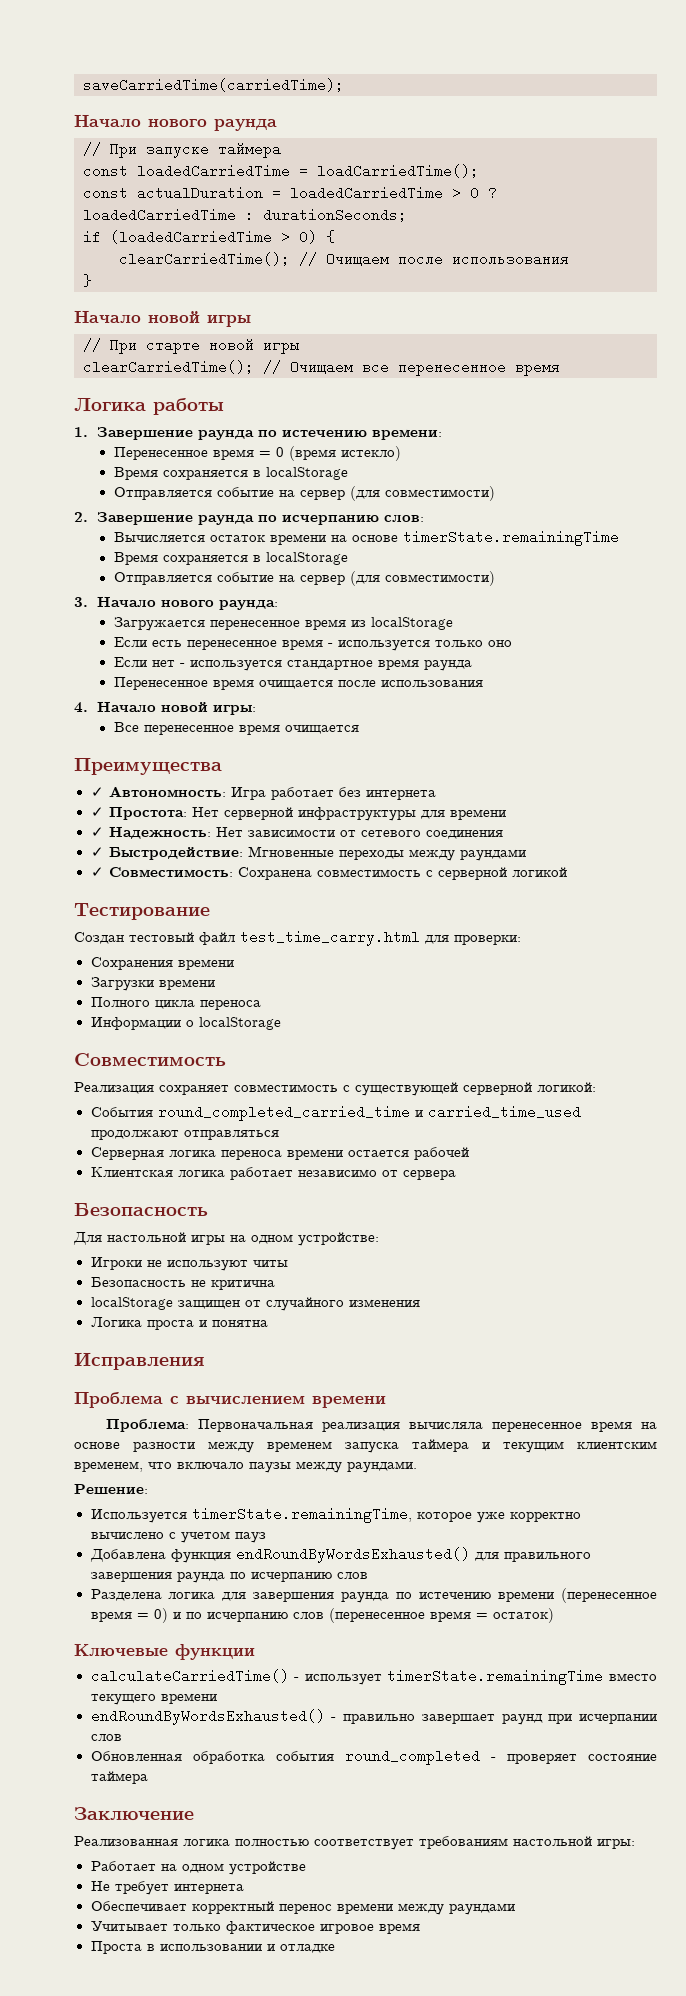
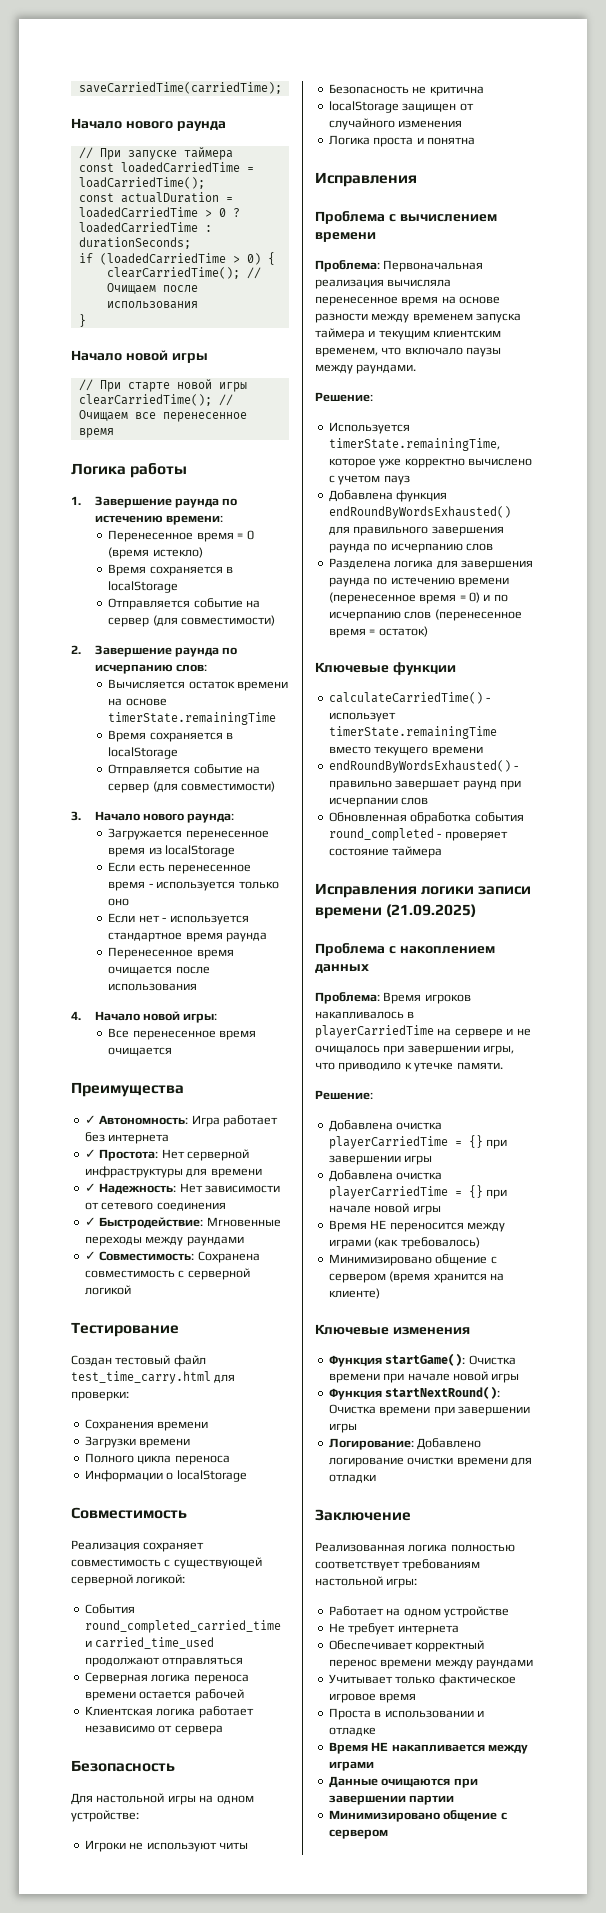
+ Исправления логики записи времени (21.09.2025)
+ Проблема с накоплением данных
+ Проблема: Время игроков накапливалось в playerCarriedTime на сервере и не очищалось при завершении игры, что приводило к утечке памяти.
+ Решение:
+ Добавлена очистка playerCarriedTime = {} при завершении игры
+ Добавлена очистка playerCarriedTime = {} при начале новой игры
+ Время НЕ переносится между играми (как требовалось)
+ Минимизировано общение с сервером (время хранится на клиенте)
+ Ключевые изменения
+ Функция startGame(): Очистка времени при начале новой игры
+ Функция startNextRound(): Очистка времени при завершении игры
+ Логирование: Добавлено логирование очистки времени для отладки
+ Время НЕ накапливается между играми
+ Данные очищаются при завершении партии
+ Минимизировано общение с сервером

